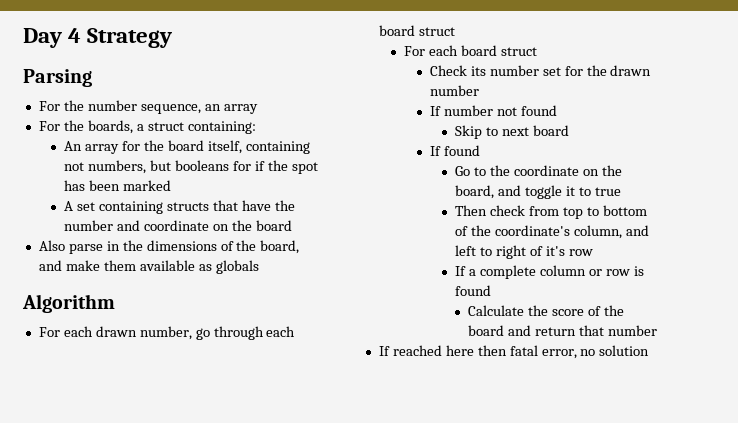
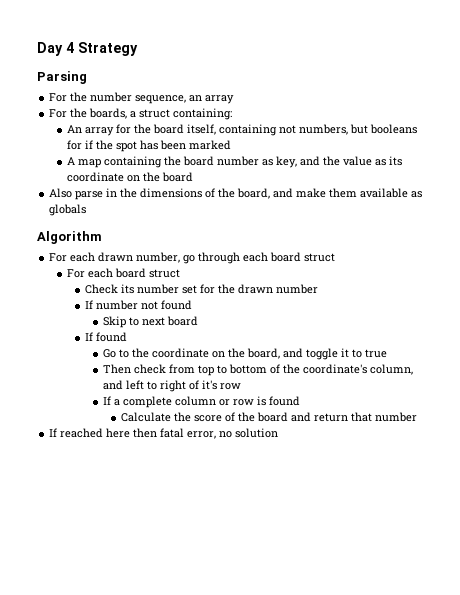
- A set containing structs that have the number and coordinate on the board
+ A map containing the board number as key, and the value as its coordinate on the board

